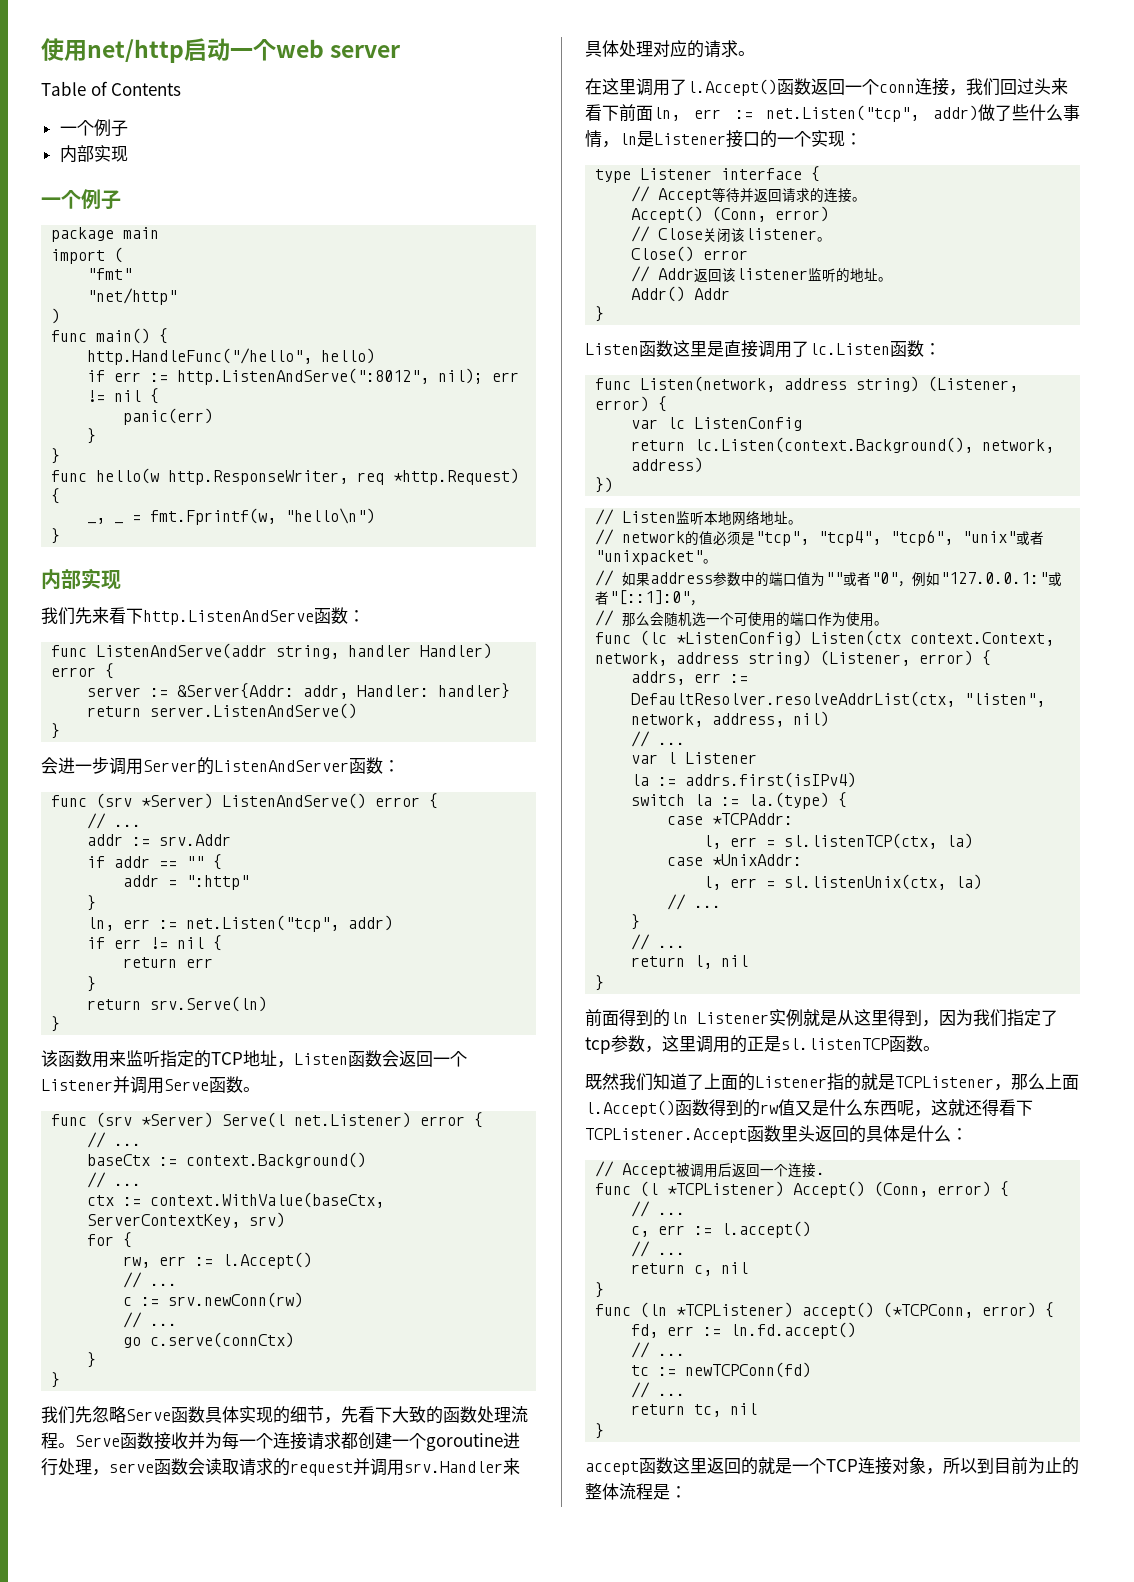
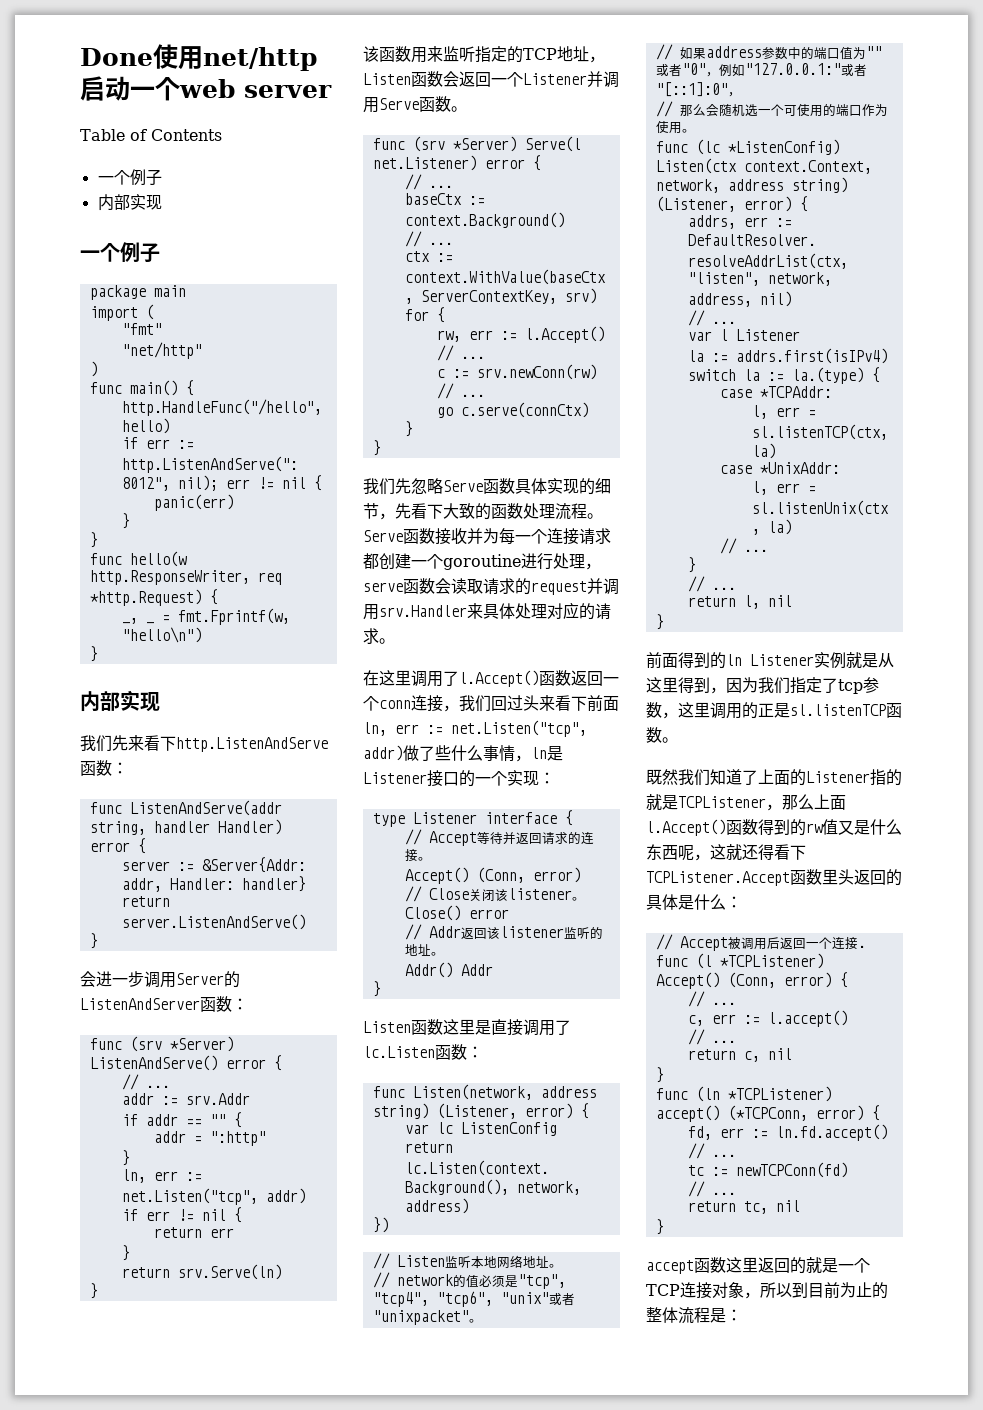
- 使用net/http启动一个web server
+ Done使用net/http启动一个web server

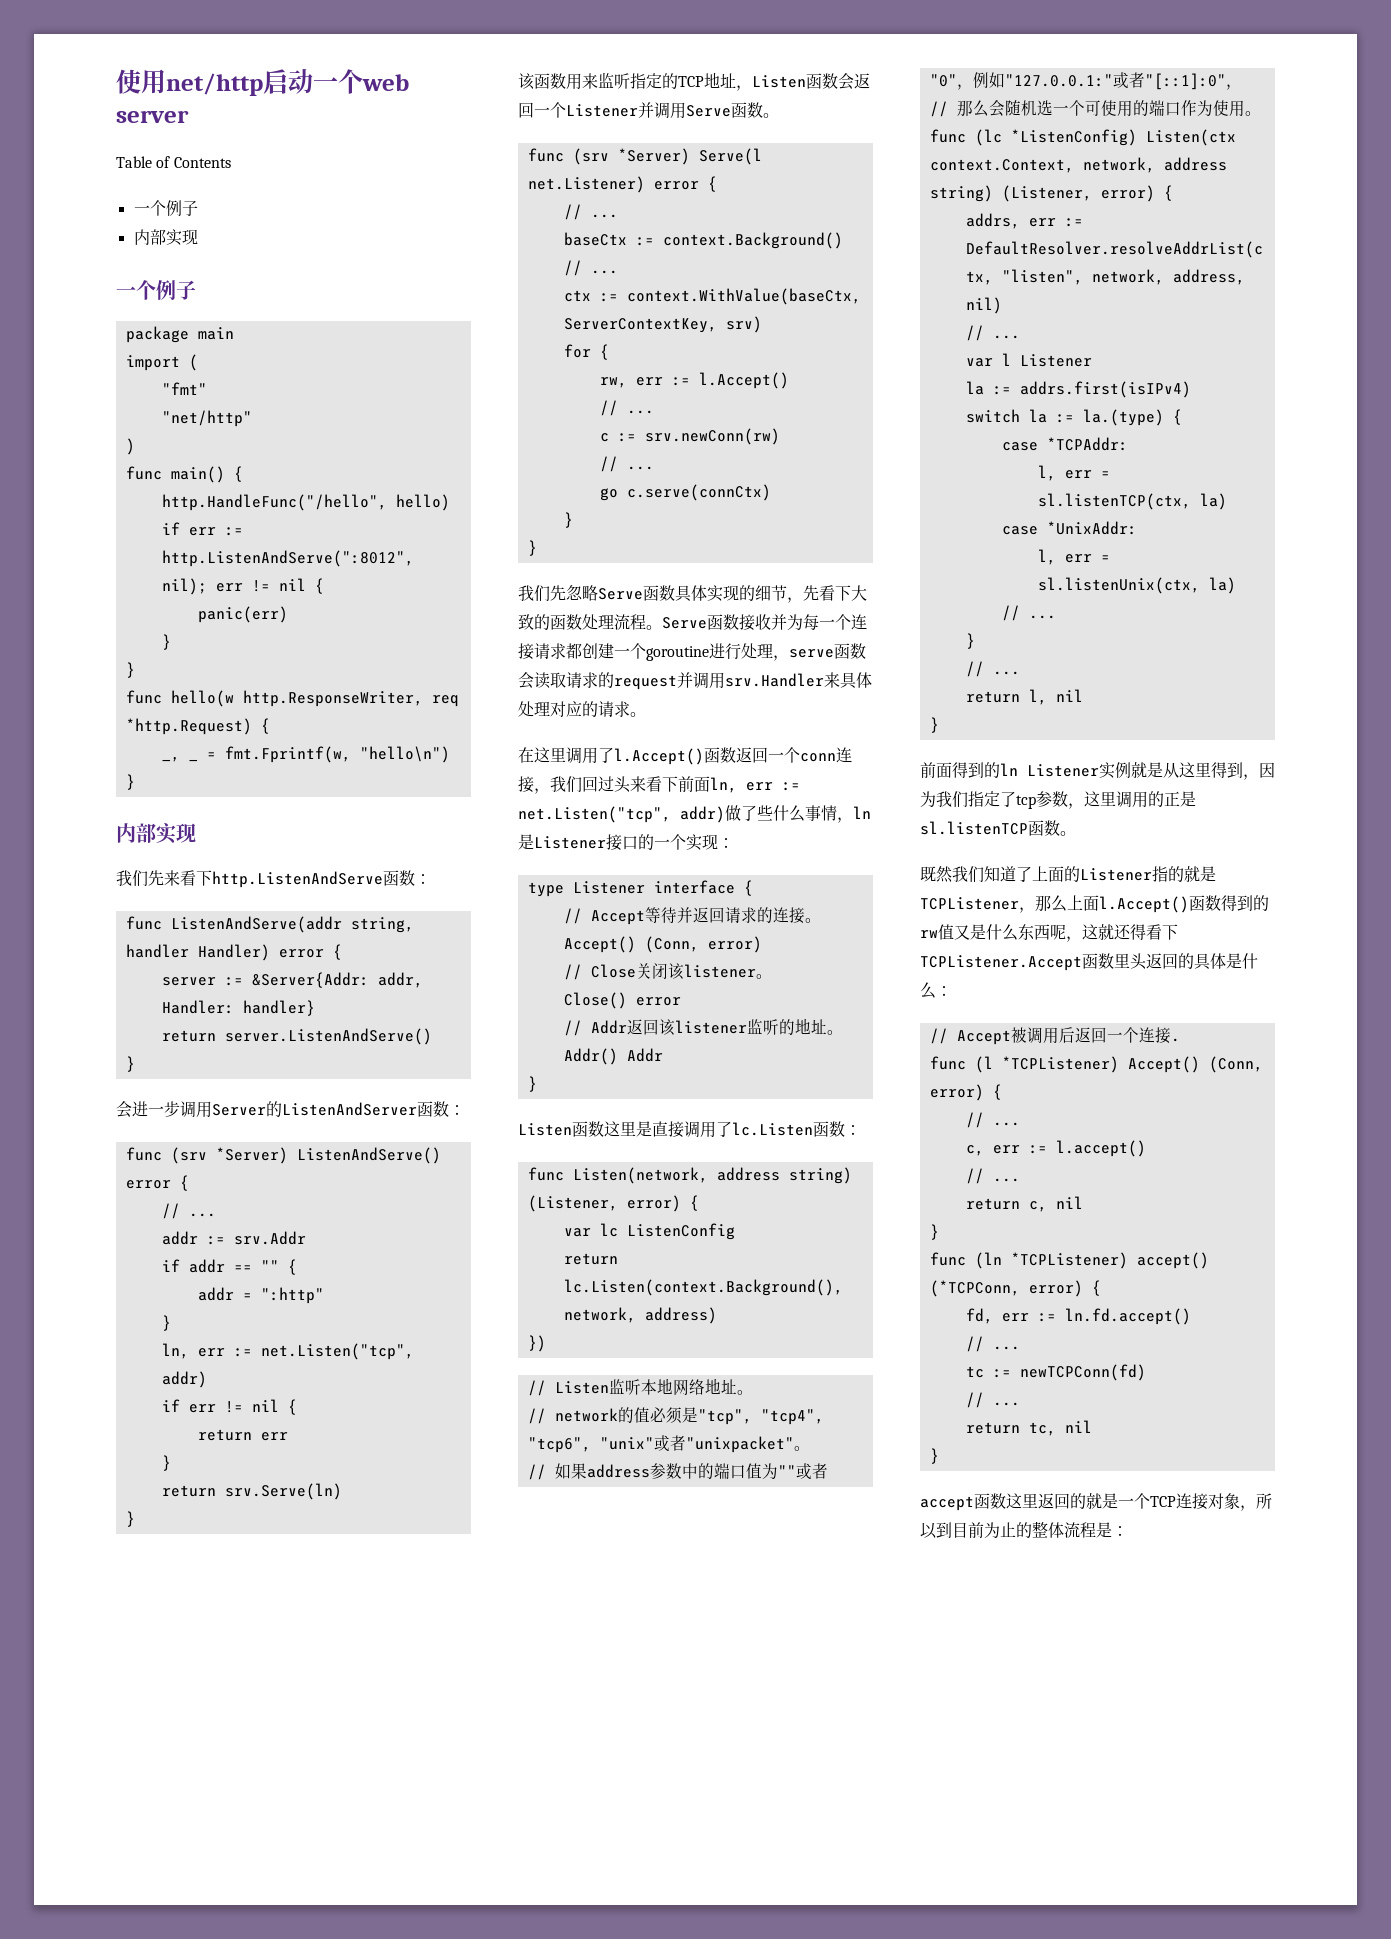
- Done使用net/http启动一个web server
+ 使用net/http启动一个web server

